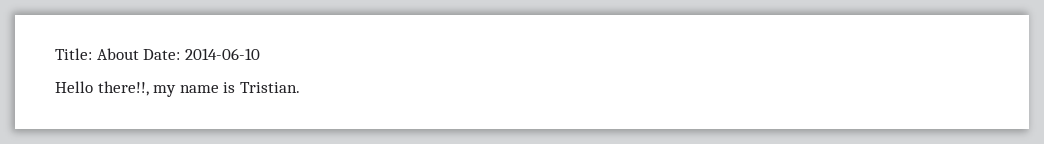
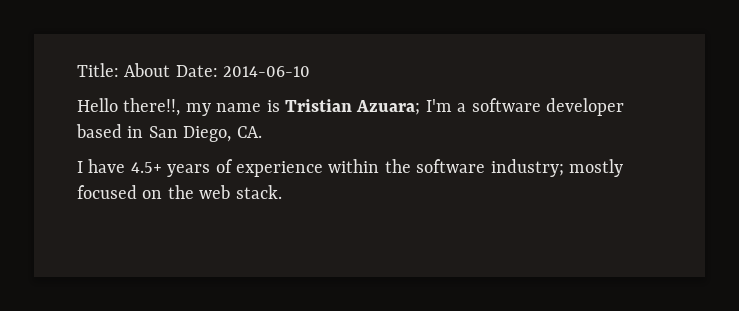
- Hello there!!, my name is Tristian.
+ Hello there!!, my name is Tristian Azuara; I'm a software developer based in San Diego, CA.
+ I have 4.5+ years of experience within the software industry; mostly focused on the web stack.

